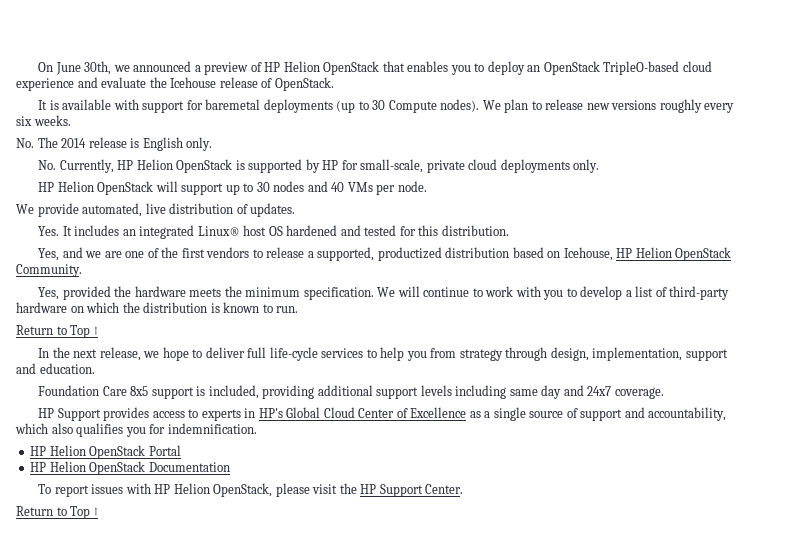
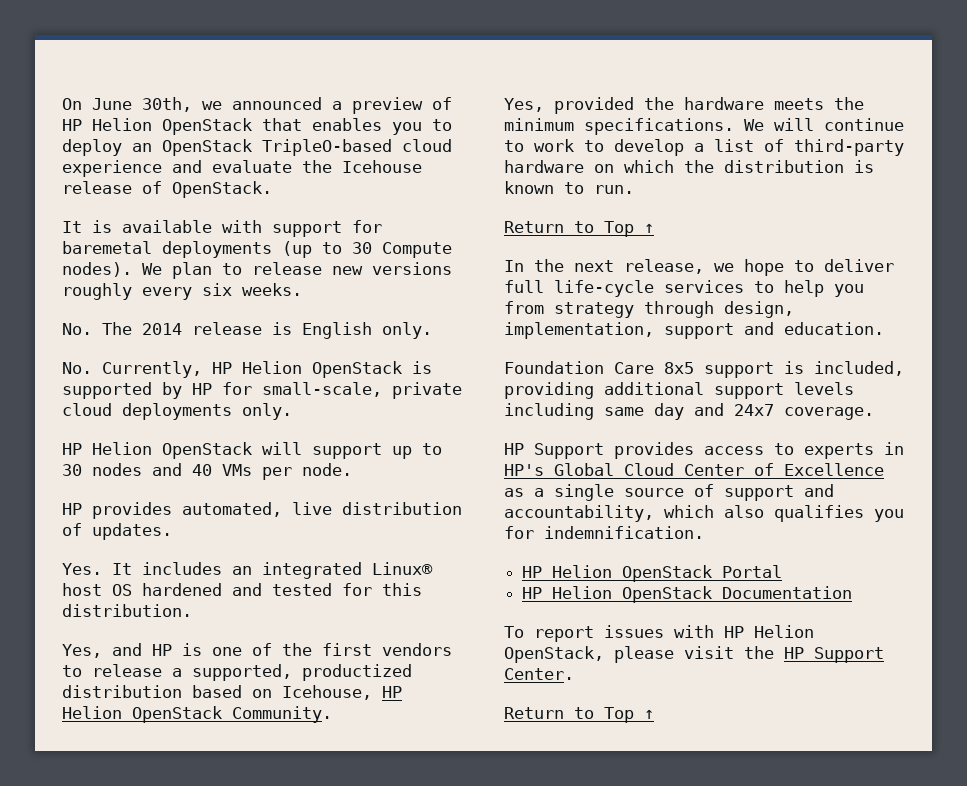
- We provide automated, live distribution of updates.
+ HP provides automated, live distribution of updates.
- Yes, and we are one of the first vendors to release a supported, productized distribution based on Icehouse, HP Helion OpenStack Community.
+ Yes, and HP is one of the first vendors to release a supported, productized distribution based on Icehouse, HP Helion OpenStack Community.
- Yes, provided the hardware meets the minimum specification.
+ Yes, provided the hardware meets the minimum specifications.
- We will continue to work with you to develop a list of third-party hardware on which the distribution is known to run.
+ We will continue to work to develop a list of third-party hardware on which the distribution is known to run.

